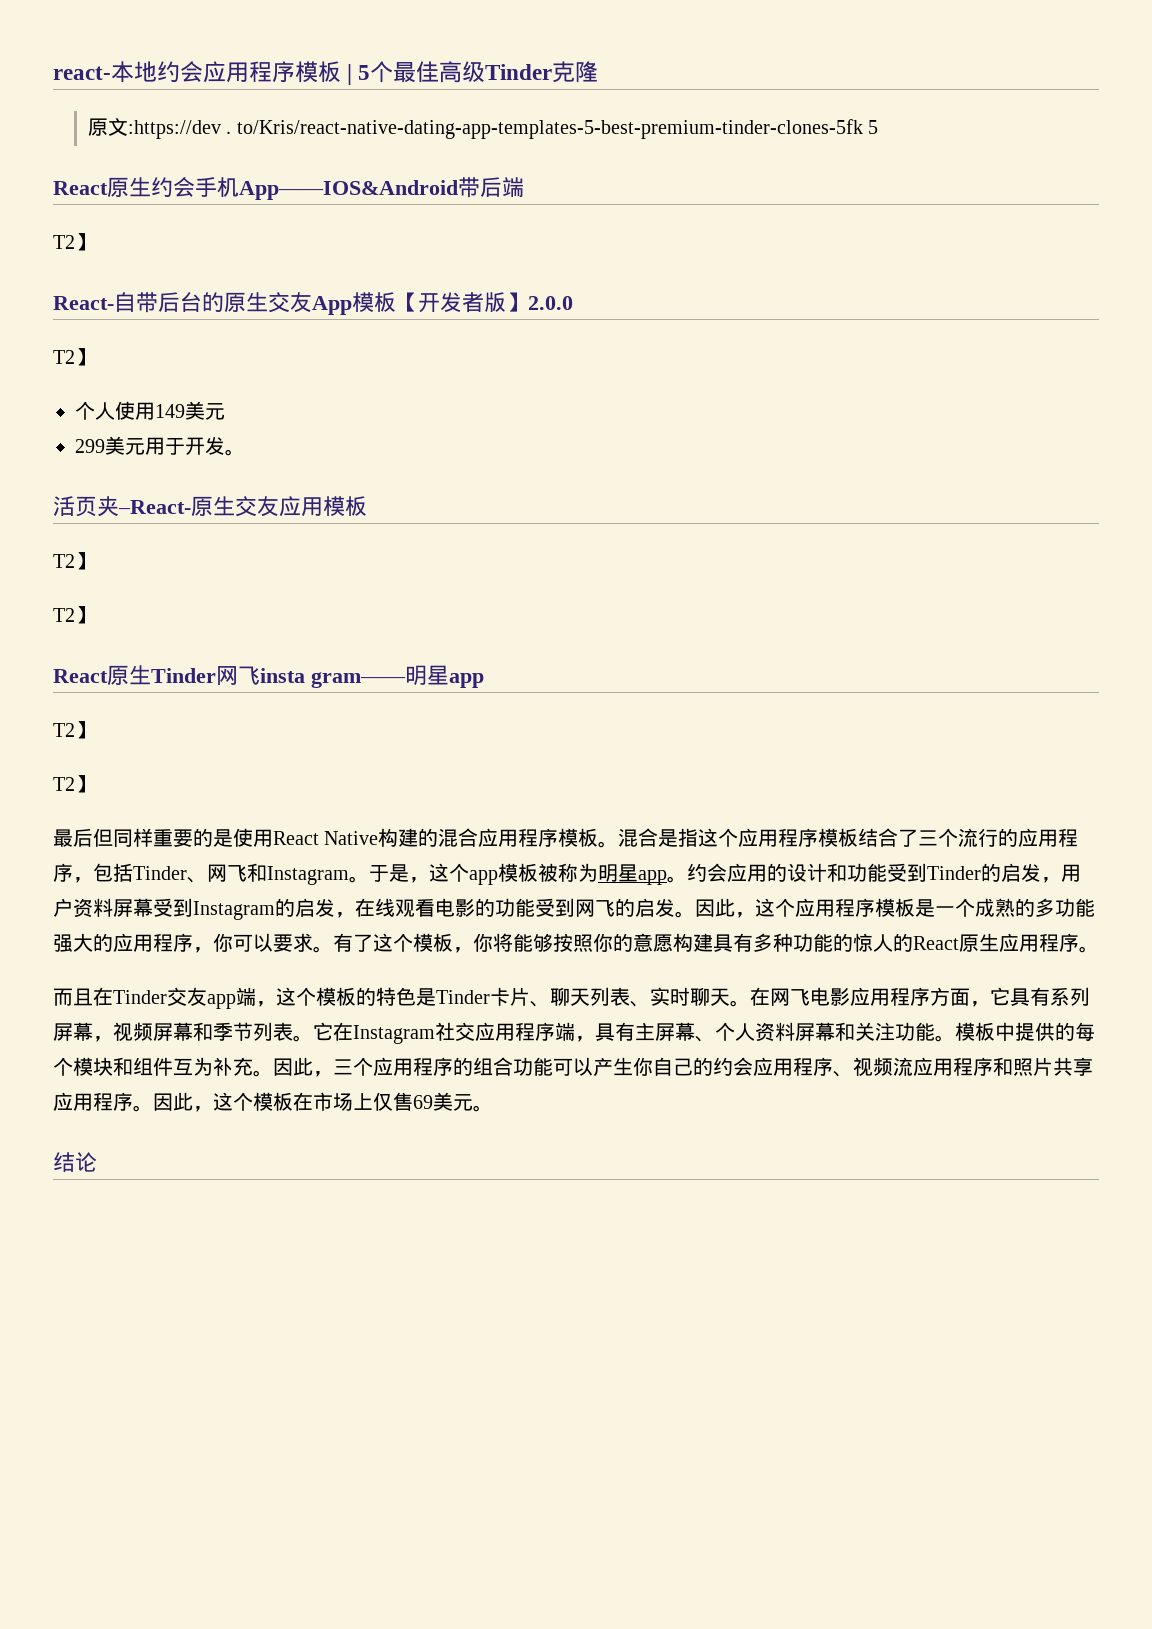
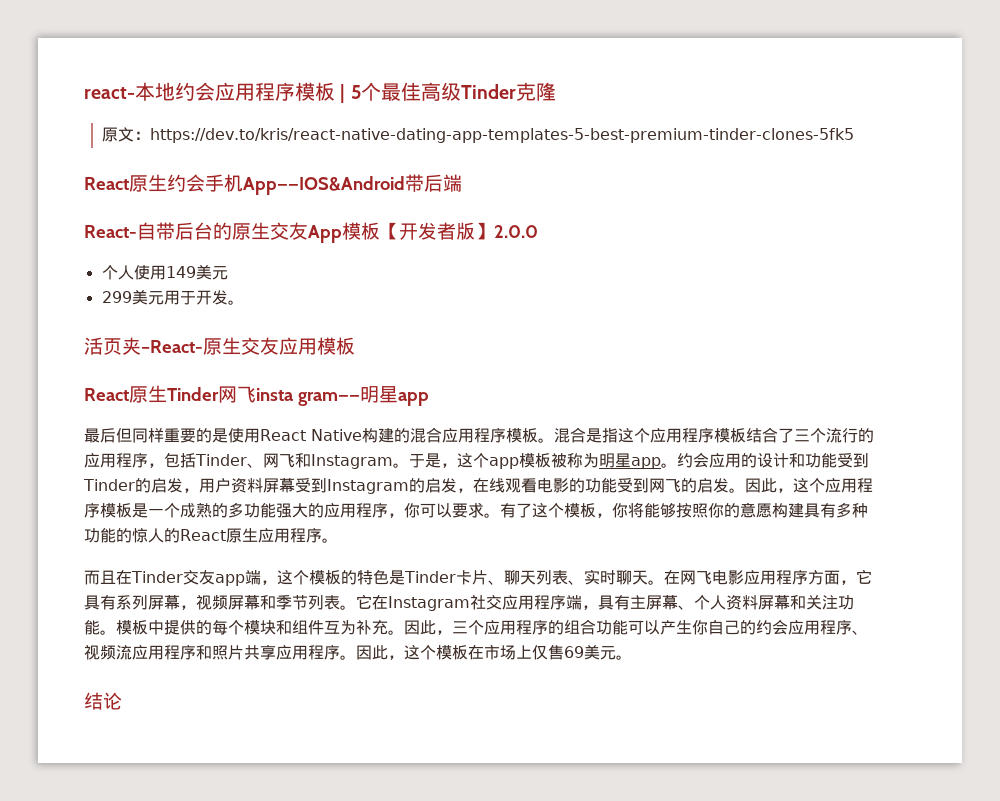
- 原文:https://dev . to/Kris/react-native-dating-app-templates-5-best-premium-tinder-clones-5fk 5
+ 原文：https://dev.to/kris/react-native-dating-app-templates-5-best-premium-tinder-clones-5fk5
  React原生约会手机App——IOS&Android带后端
- T2】
  React-自带后台的原生交友App模板【开发者版】2.0.0
- T2】
  活页夹–React-原生交友应用模板
- T2】
- T2】
  React原生Tinder网飞insta gram——明星app
- T2】
- T2】

